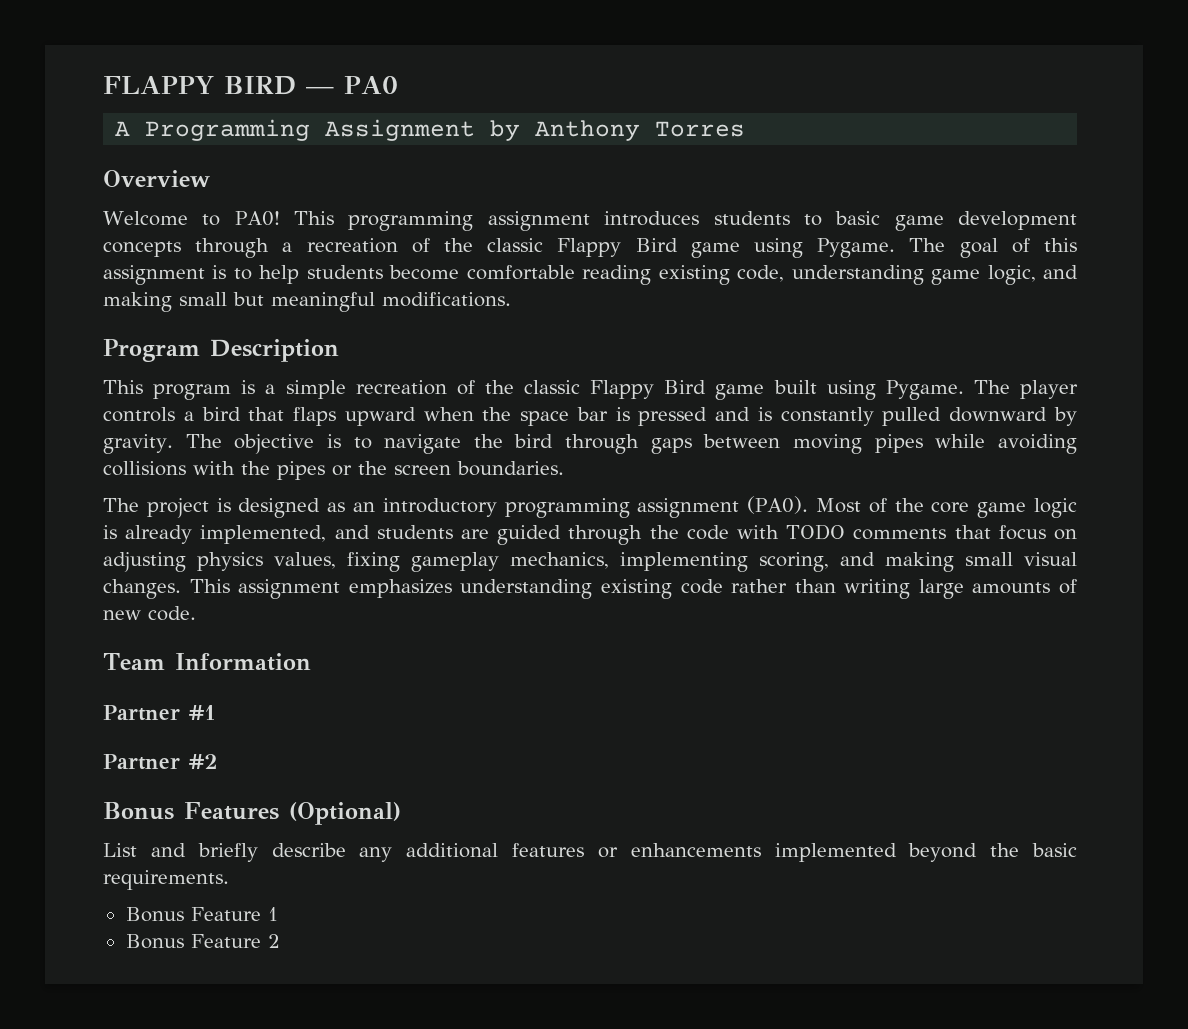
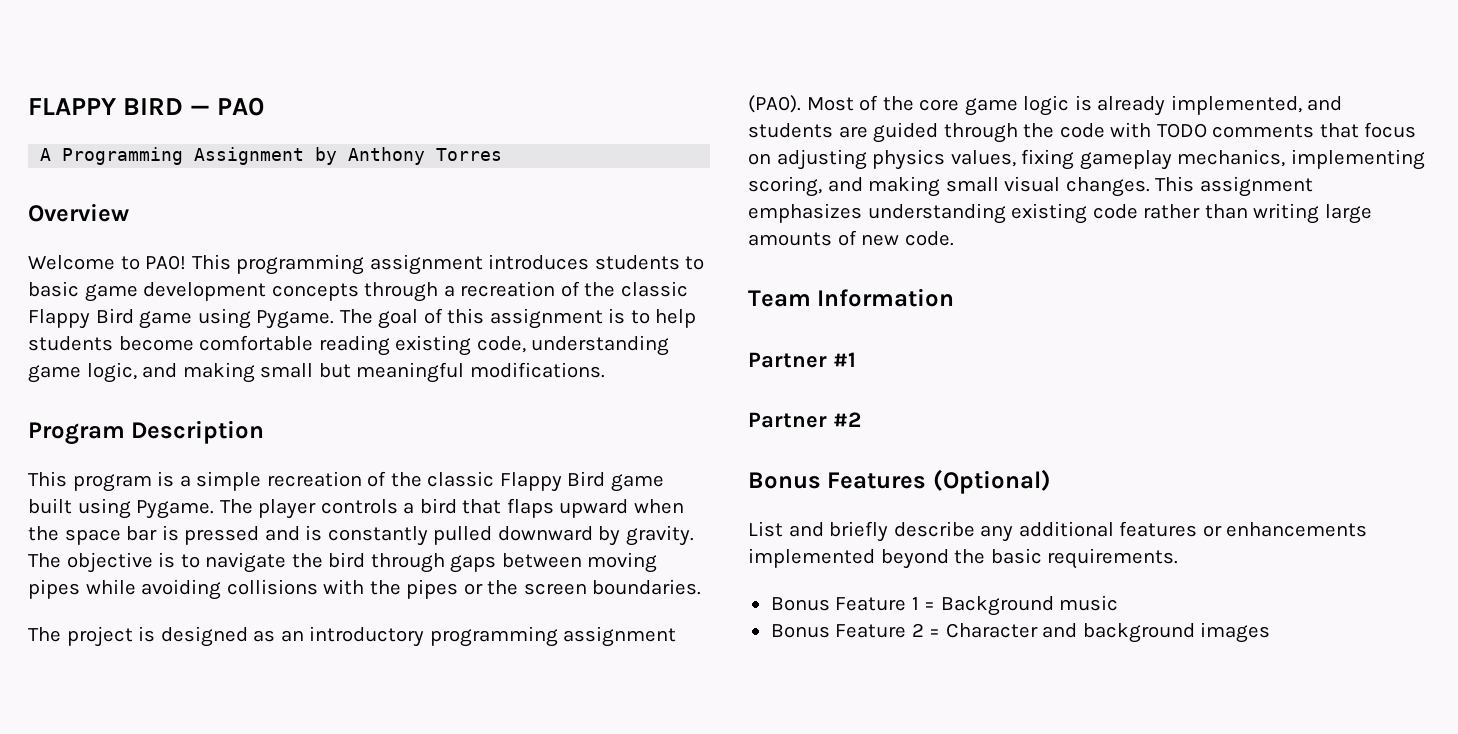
- Bonus Feature 1
+ Bonus Feature 1 = Background music
- Bonus Feature 2
+ Bonus Feature 2 = Character and background images

